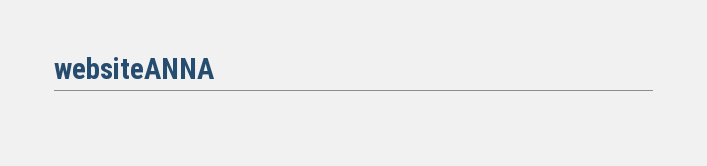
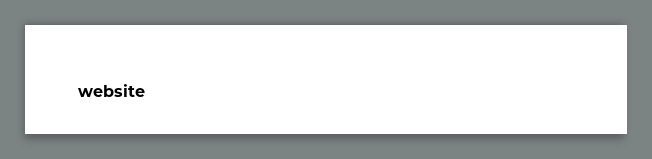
- websiteANNA
+ website

